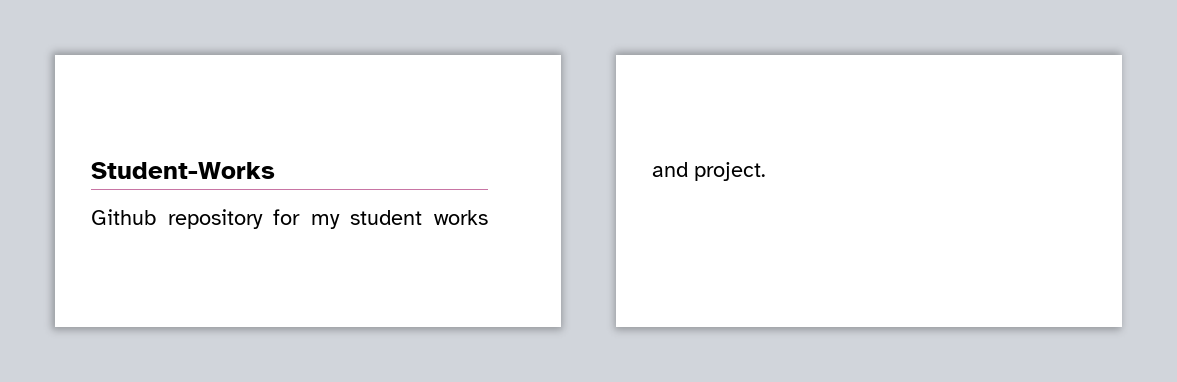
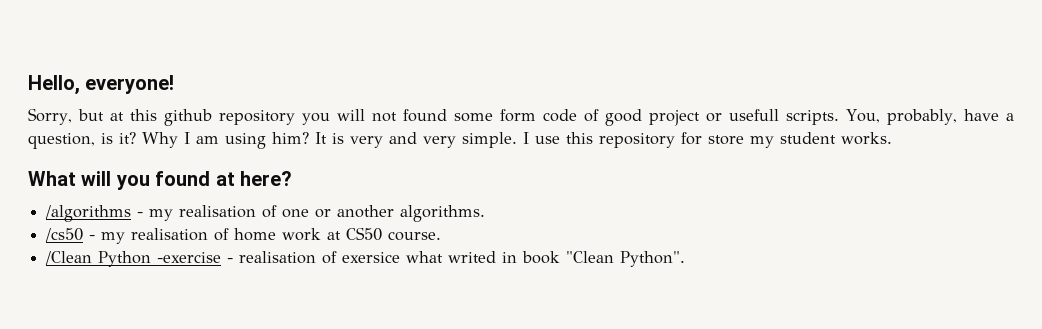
- Student-Works
- Github repository for my student works and project.
+ Hello, everyone!
+ Sorry, but at this github repository you will not found some form code of good project or usefull scripts. You, probably, have a question, is it? Why I am using him? It is very and very simple. I use this repository for store my student works.
+ What will you found at here?
+ /algorithms - my realisation of one or another algorithms.
+ /cs50 - my realisation of home work at CS50 course.
+ /Clean Python -exercise - realisation of exersice what writed in book "Clean Python".

